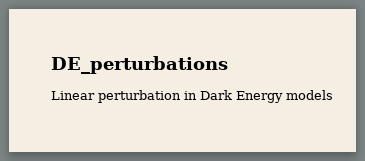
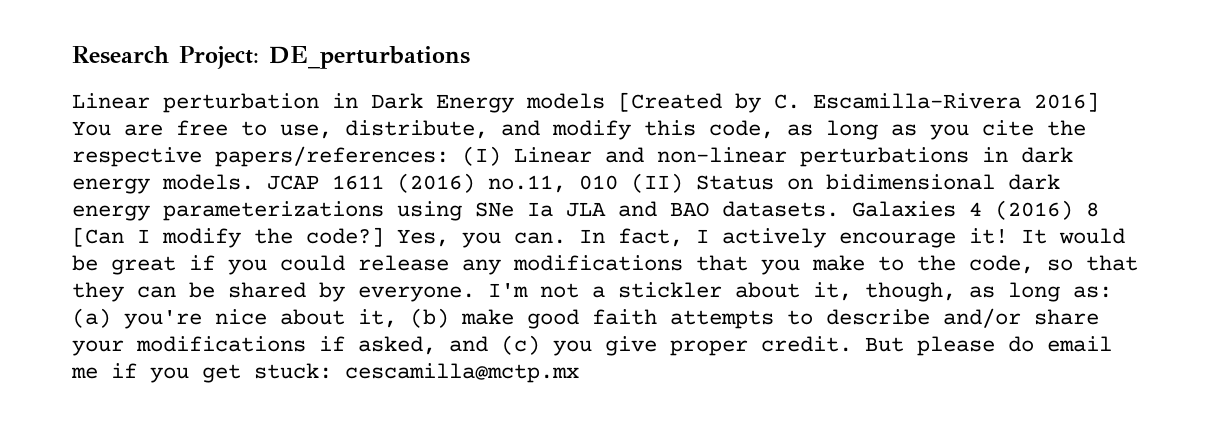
- DE_perturbations
+ Research Project: DE_perturbations
- Linear perturbation in Dark Energy models
+ Linear perturbation in Dark Energy models [Created by C. Escamilla-Rivera 2016] You are free to use, distribute, and modify this code, as long as you cite the respective papers/references: (I) Linear and non-linear perturbations in dark energy models. JCAP 1611 (2016) no.11, 010 (II) Status on bidimensional dark energy parameterizations using SNe Ia JLA and BAO datasets. Galaxies 4 (2016) 8 [Can I modify the code?] Yes, you can. In fact, I actively encourage it! It would be great if you could release any modifications that you make to the code, so that they can be shared by everyone. I'm not a stickler about it, though, as long as: (a) you're nice about it, (b) make good faith attempts to describe and/or share your modifications if asked, and (c) you give proper credit. But please do email me if you get stuck: cescamilla@mctp.mx

